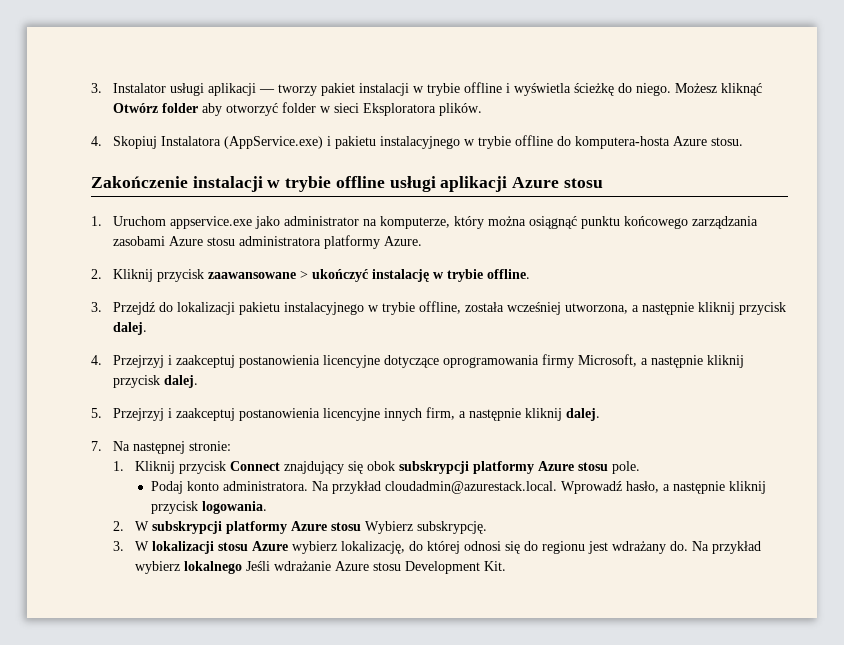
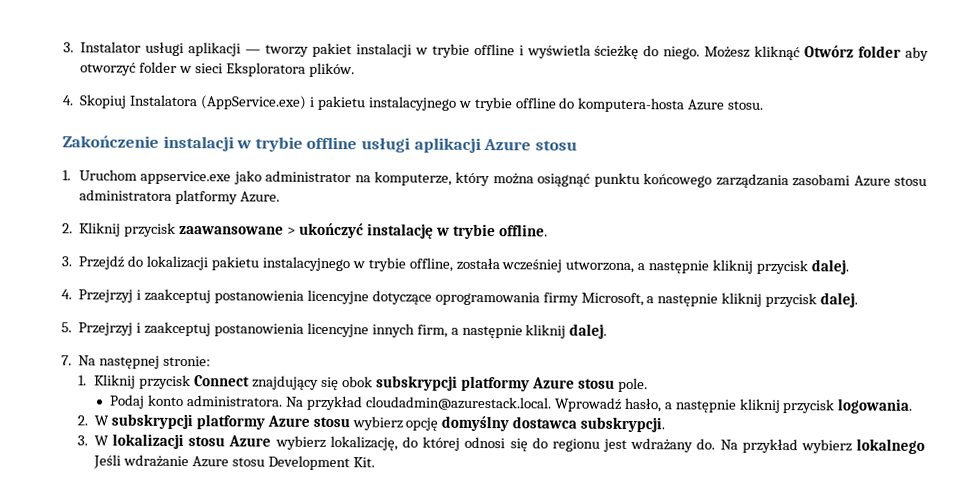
- 2. W subskrypcji platformy Azure stosu Wybierz subskrypcję.
+ 2. W subskrypcji platformy Azure stosu wybierz opcję domyślny dostawca subskrypcji.

